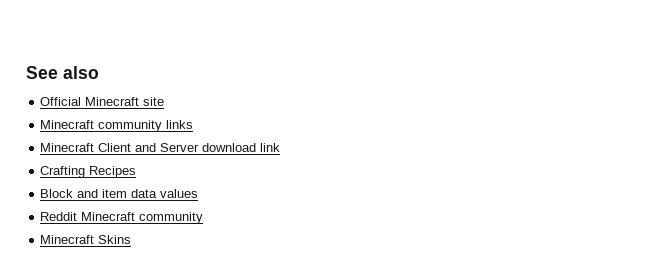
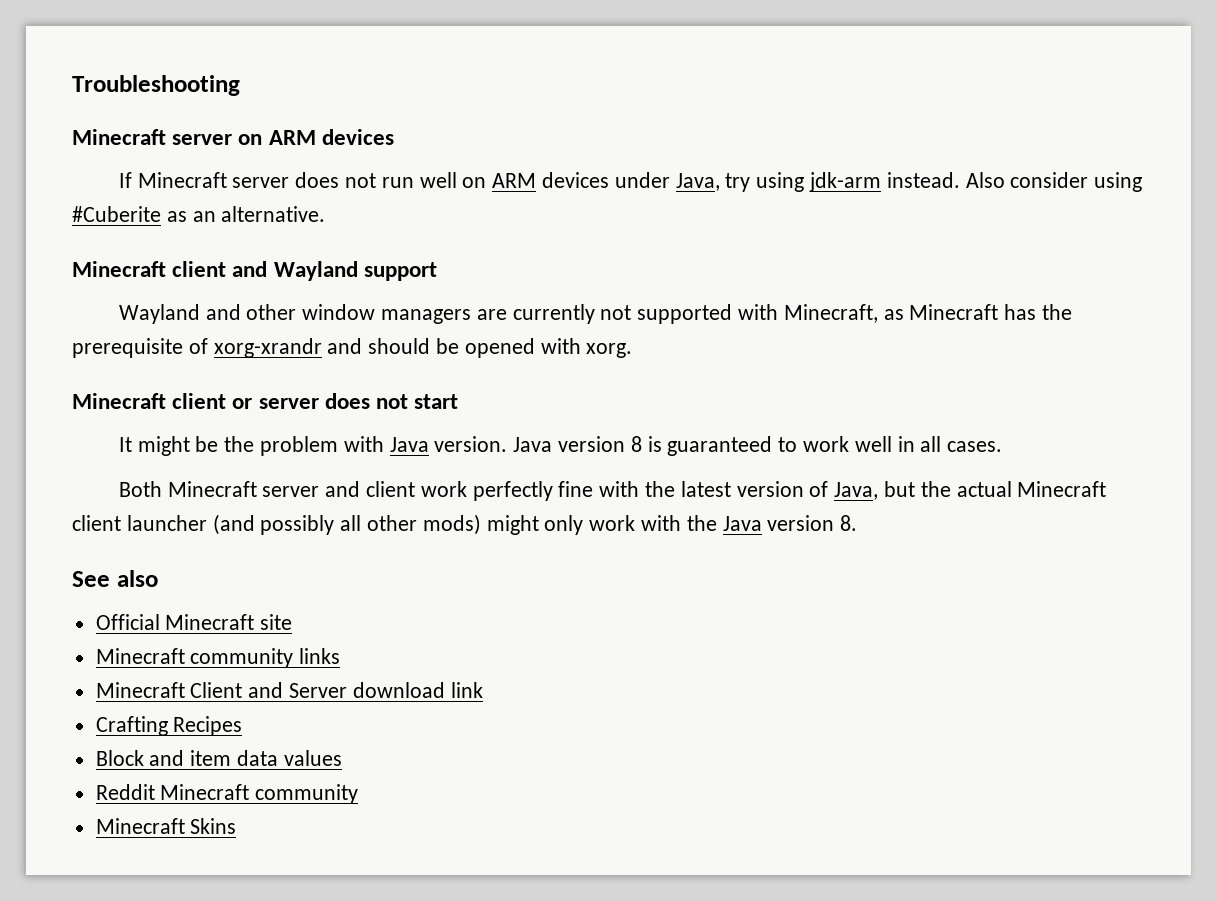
+ Troubleshooting
+ Minecraft server on ARM devices
+ If Minecraft server does not run well on ARM devices under Java, try using jdk-arm instead. Also consider using #Cuberite as an alternative.
+ Minecraft client and Wayland support
+ Wayland and other window managers are currently not supported with Minecraft, as Minecraft has the prerequisite of xorg-xrandr and should be opened with xorg.
+ Minecraft client or server does not start
+ It might be the problem with Java version. Java version 8 is guaranteed to work well in all cases.
+ Both Minecraft server and client work perfectly fine with the latest version of Java, but the actual Minecraft client launcher (and possibly all other mods) might only work with the Java version 8.

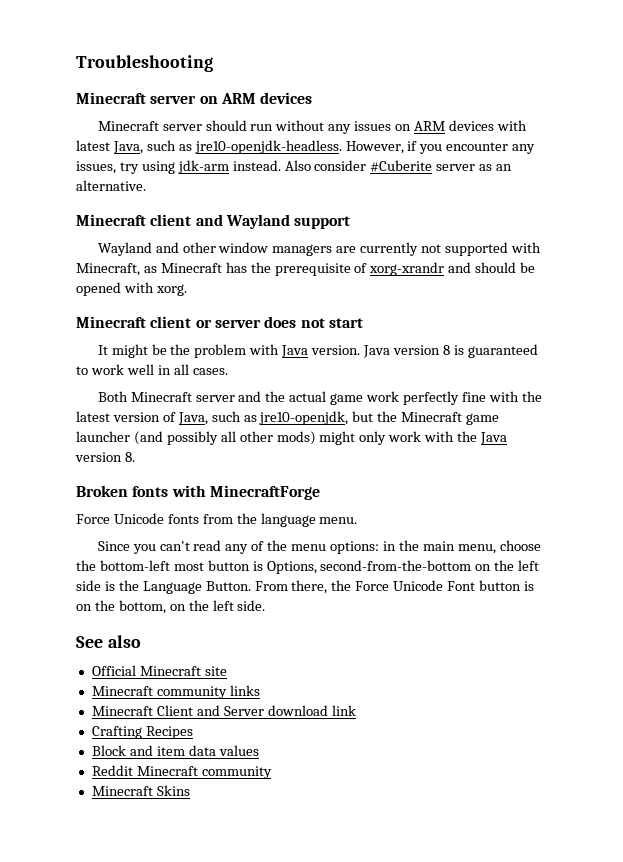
- If Minecraft server does not run well on ARM devices under Java, try using jdk-arm instead.
+ Minecraft server should run without any issues on ARM devices with latest Java, such as jre10-openjdk-headless. However, if you encounter any issues, try using jdk-arm instead.
- Also consider using #Cuberite as an alternative.
+ Also consider #Cuberite server as an alternative.
- Both Minecraft server and client work perfectly fine with the latest version of Java, but the actual Minecraft client launcher (and possibly all other mods) might only work with the Java version 8.
+ Both Minecraft server and the actual game work perfectly fine with the latest version of Java, such as jre10-openjdk, but the Minecraft game launcher (and possibly all other mods) might only work with the Java version 8.
+ Broken fonts with MinecraftForge
+ Force Unicode fonts from the language menu.
+ Since you can't read any of the menu options: in the main menu, choose the bottom-left most button is Options, second-from-the-bottom on the left side is the Language Button. From there, the Force Unicode Font button is on the bottom, on the left side.

